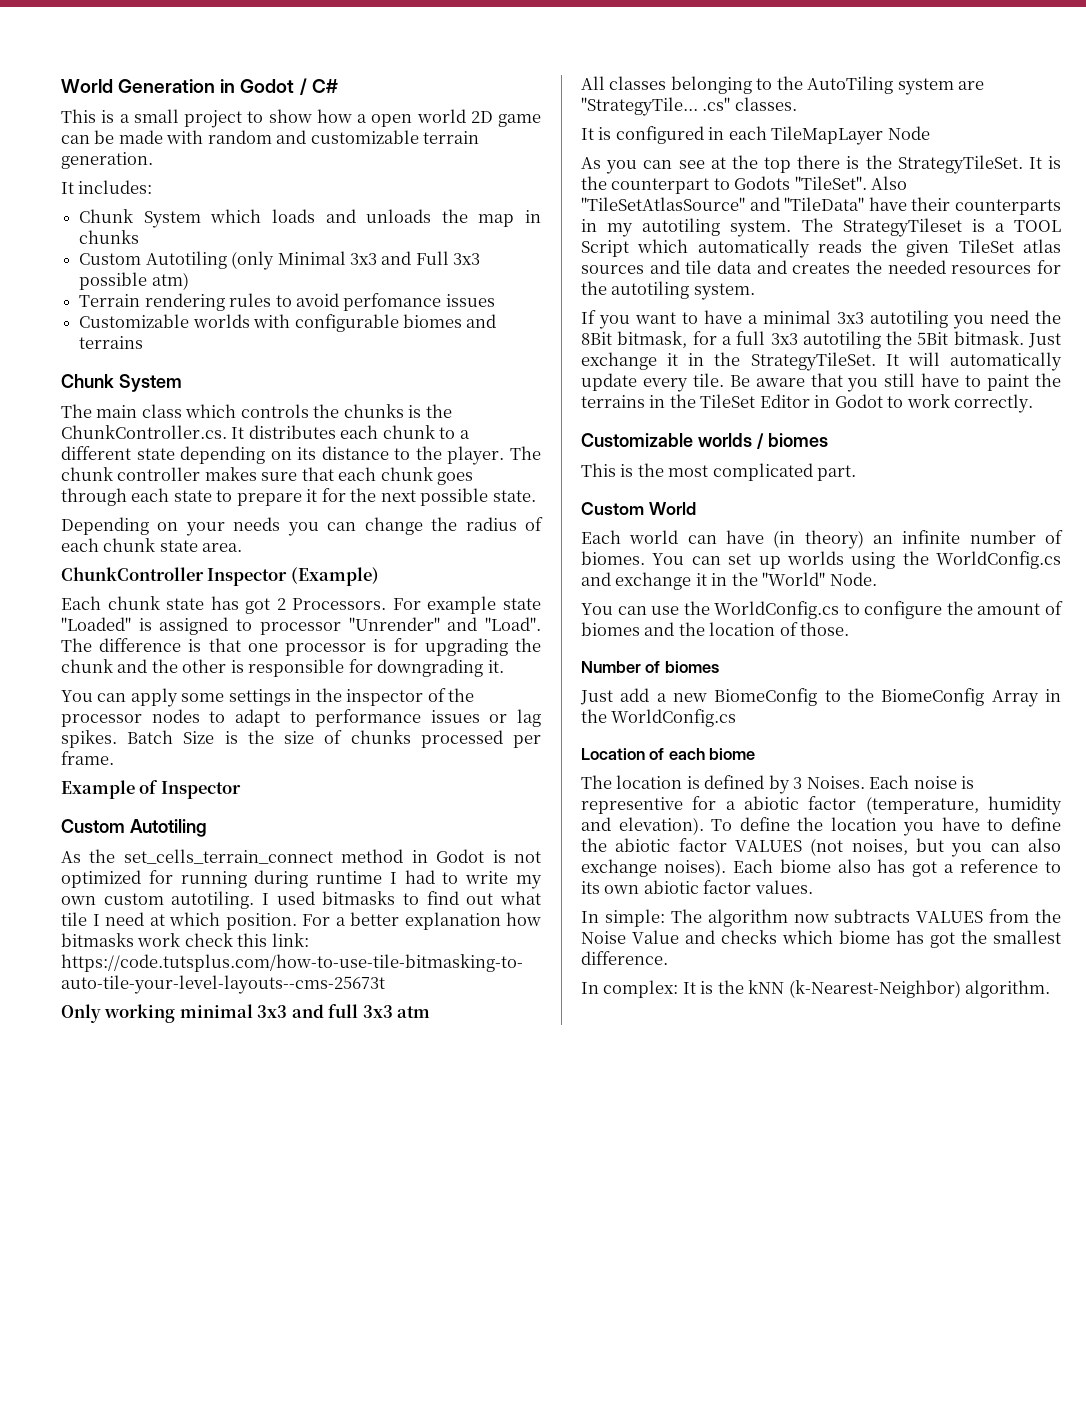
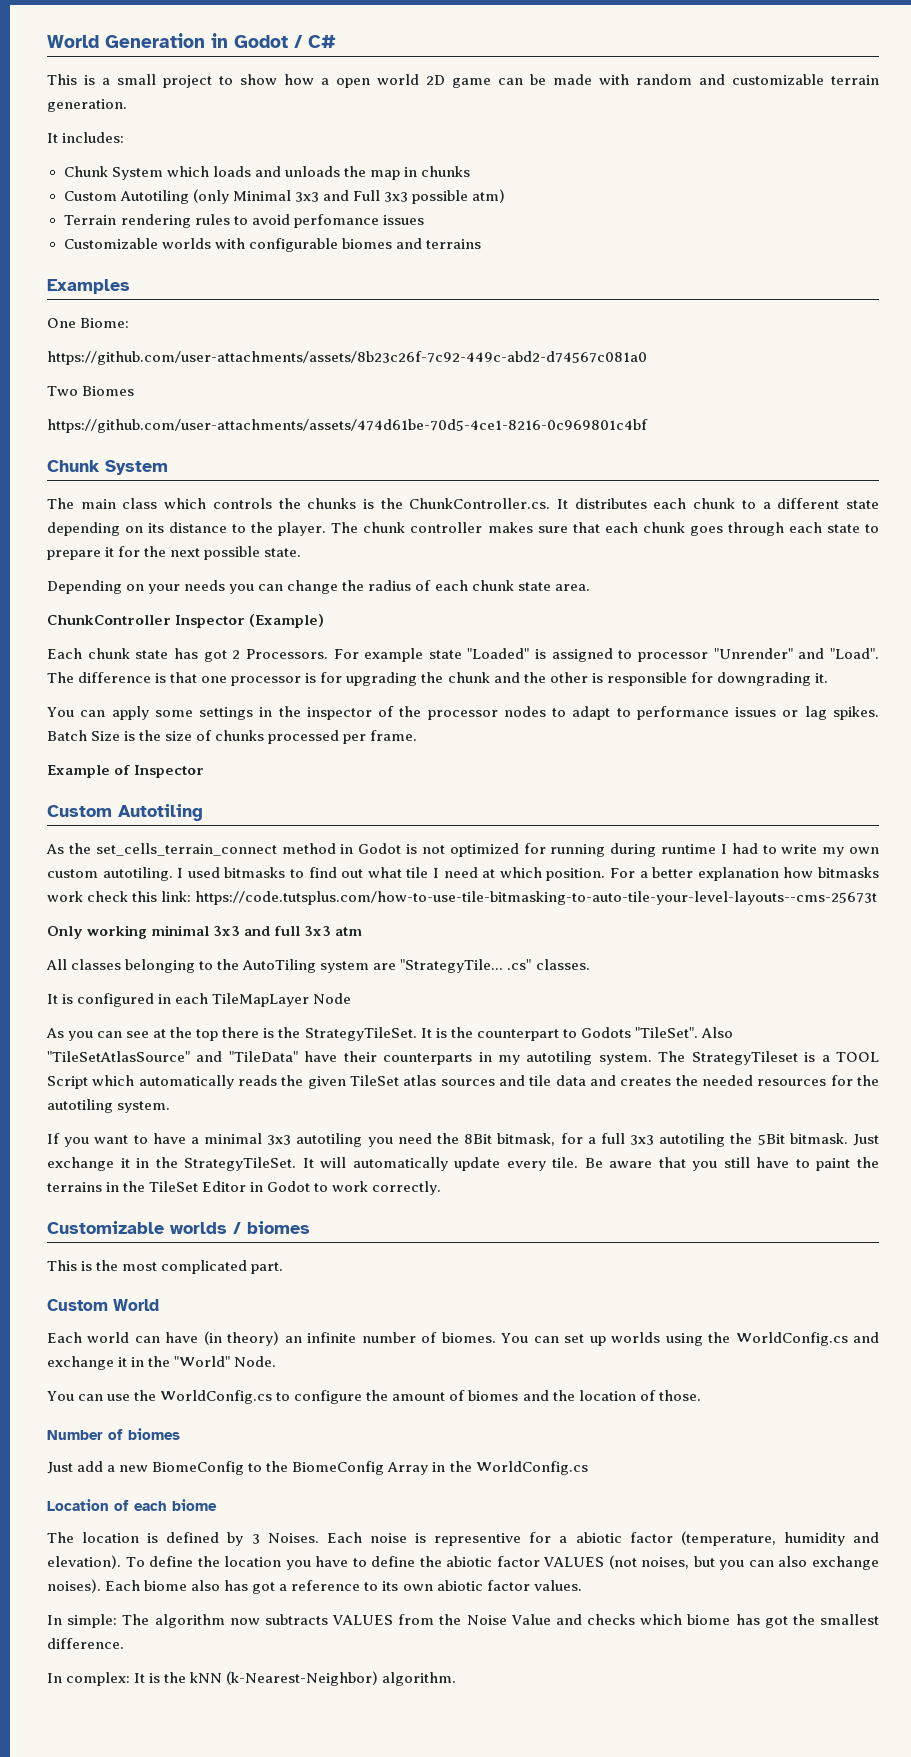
+ Examples
+ One Biome:
+ https://github.com/user-attachments/assets/8b23c26f-7c92-449c-abd2-d74567c081a0
+ Two Biomes
+ https://github.com/user-attachments/assets/474d61be-70d5-4ce1-8216-0c969801c4bf

